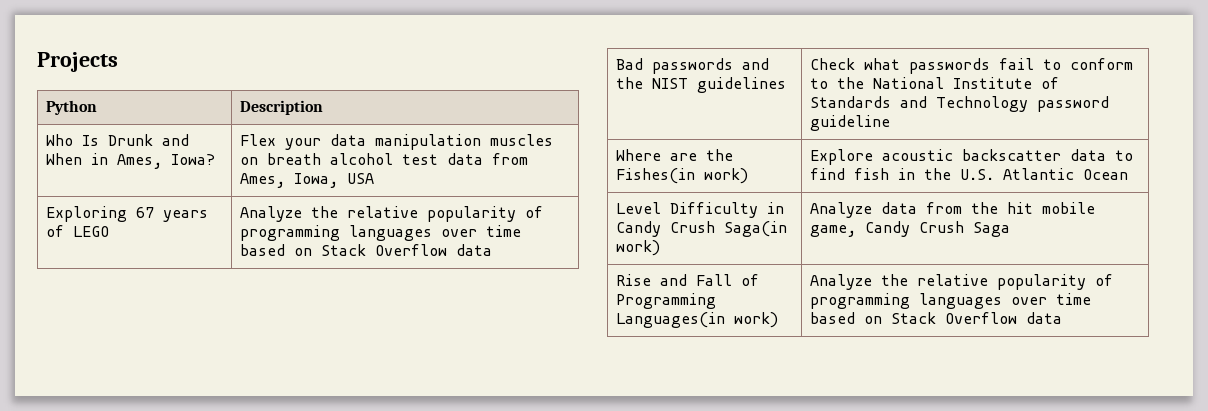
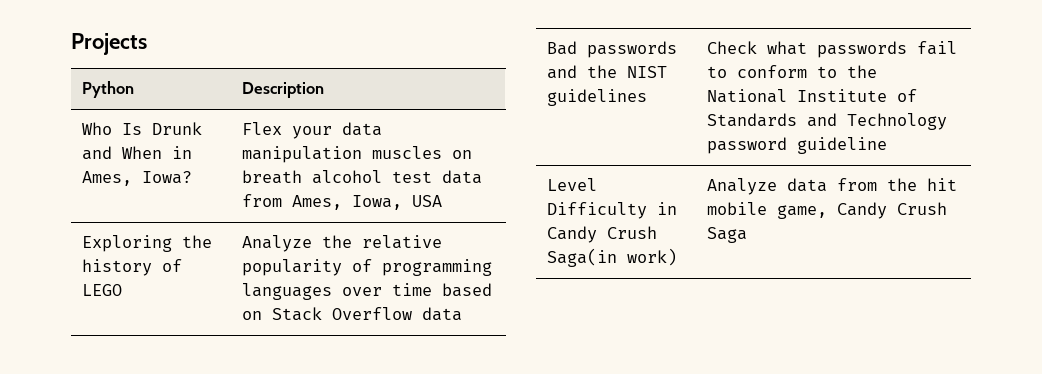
- Exploring 67 years of LEGO | Analyze the relative popularity of programming languages over time based on Stack Overflow data
+ Exploring the history of LEGO | Analyze the relative popularity of programming languages over time based on Stack Overflow data
- Where are the Fishes(in work) | Explore acoustic backscatter data to find fish in the U.S. Atlantic Ocean
- Rise and Fall of Programming Languages(in work) | Analyze the relative popularity of programming languages over time based on Stack Overflow data

